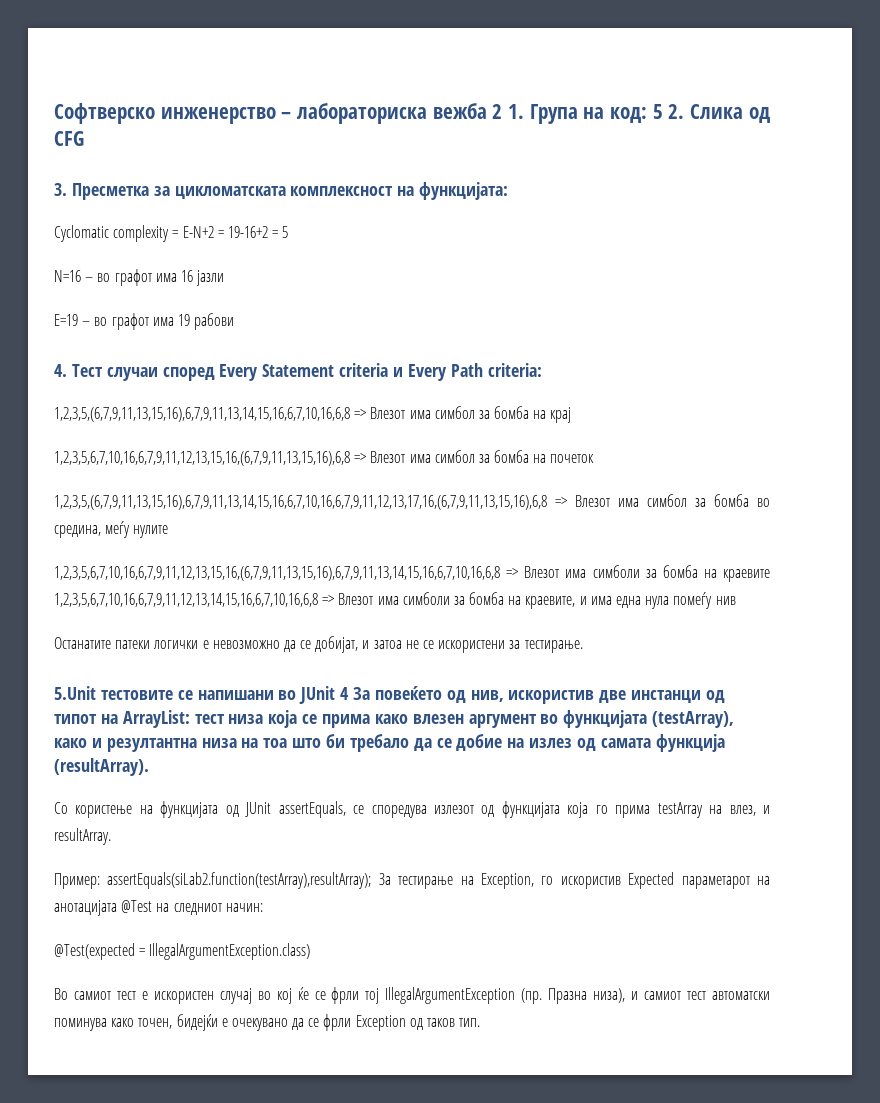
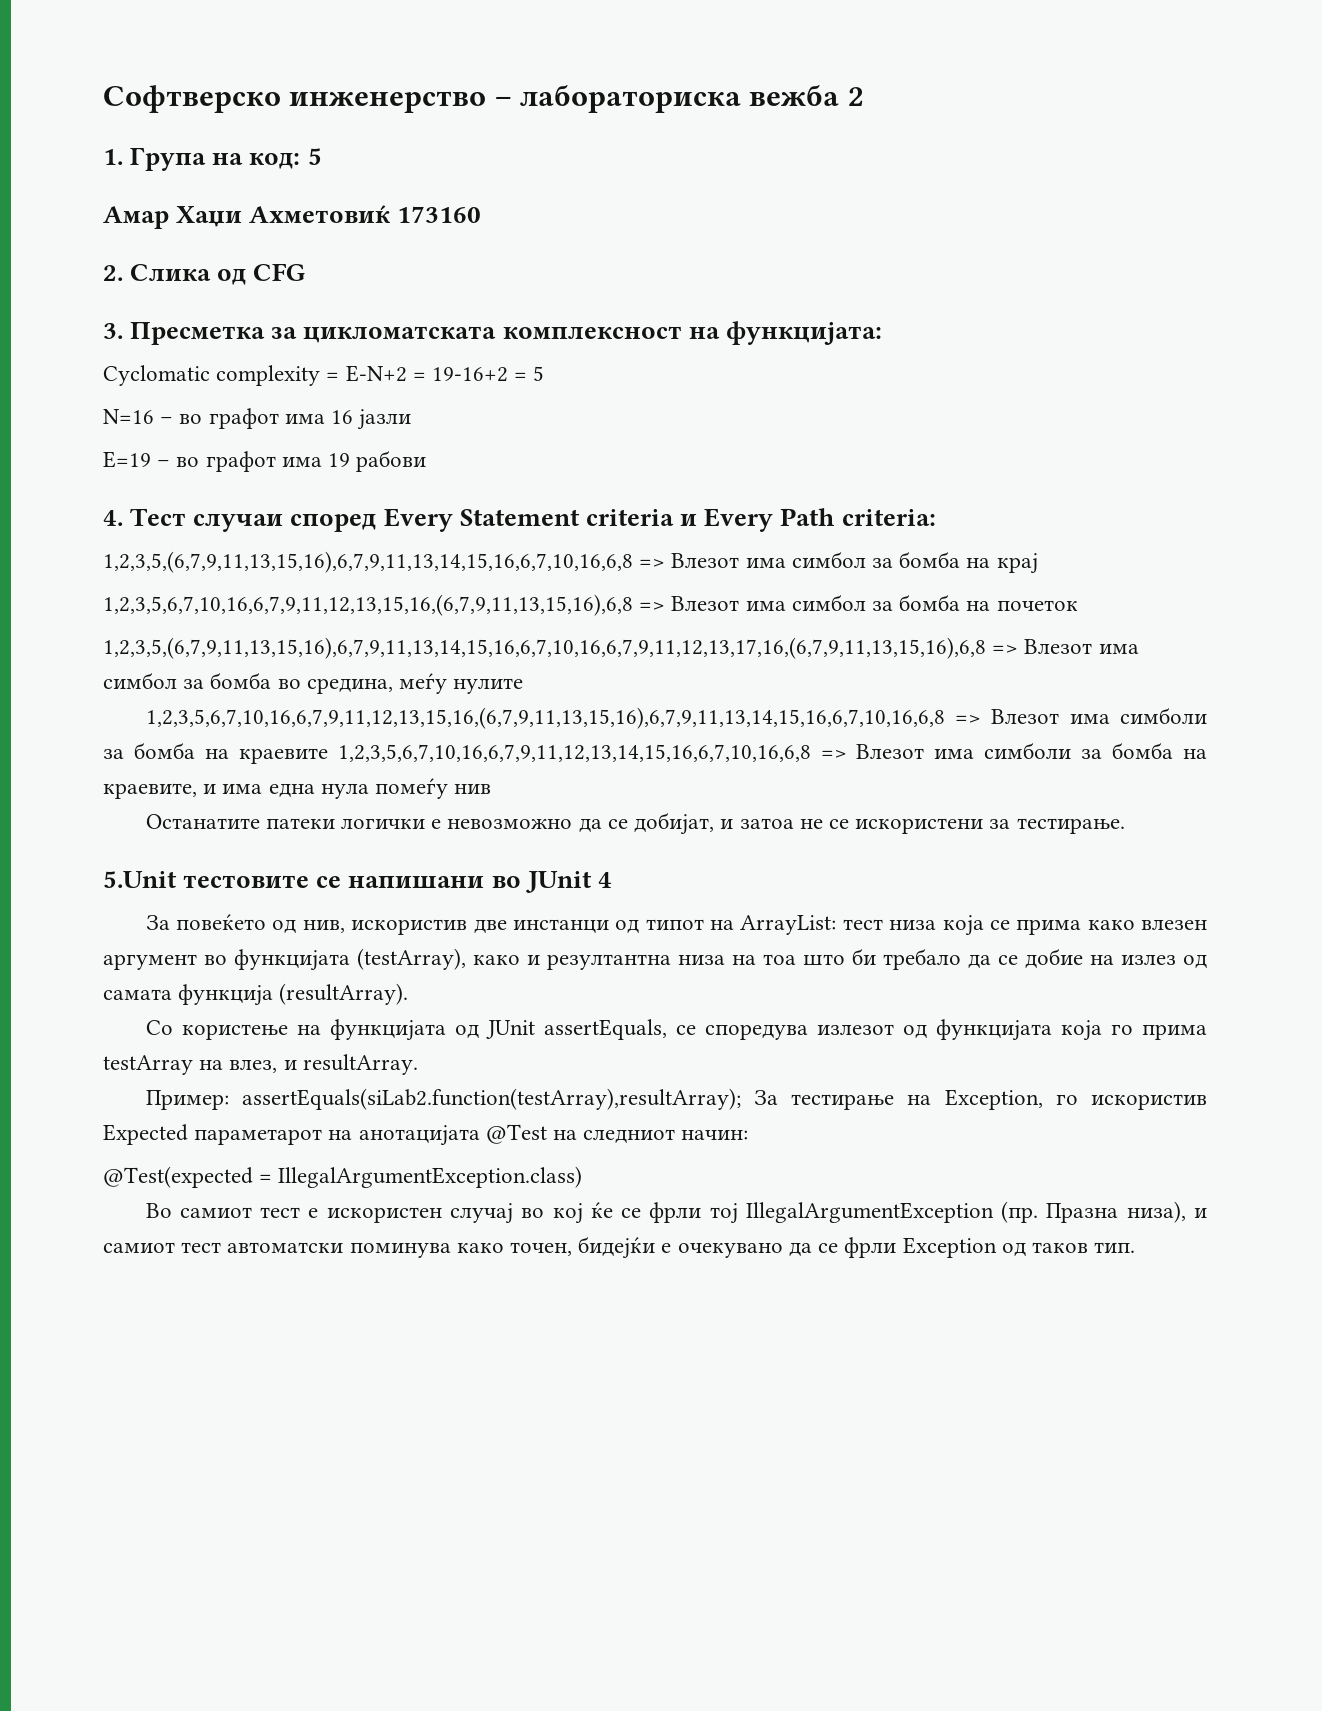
- Софтверско инженерство – лабораториска вежба 2 1. Група на код: 5 2. Слика од CFG
+ Софтверско инженерство – лабораториска вежба 2
+ 1. Група на код: 5
+ Амар Хаџи Ахметовиќ 173160
+ 2. Слика од CFG
- 5.Unit тестовите се напишани во JUnit 4 За повеќето од нив, искористив две инстанци од типот на ArrayList: тест низа која се прима како влезен аргумент во функцијата (testArray), како и резултантна низа на тоа што би требало да се добие на излез од самата функција (resultArray).
+ 5.Unit тестовите се напишани во JUnit 4
+ За повеќето од нив, искористив две инстанци од типот на ArrayList: тест низа која се прима како влезен аргумент во функцијата (testArray), како и резултантна низа на тоа што би требало да се добие на излез од самата функција (resultArray).

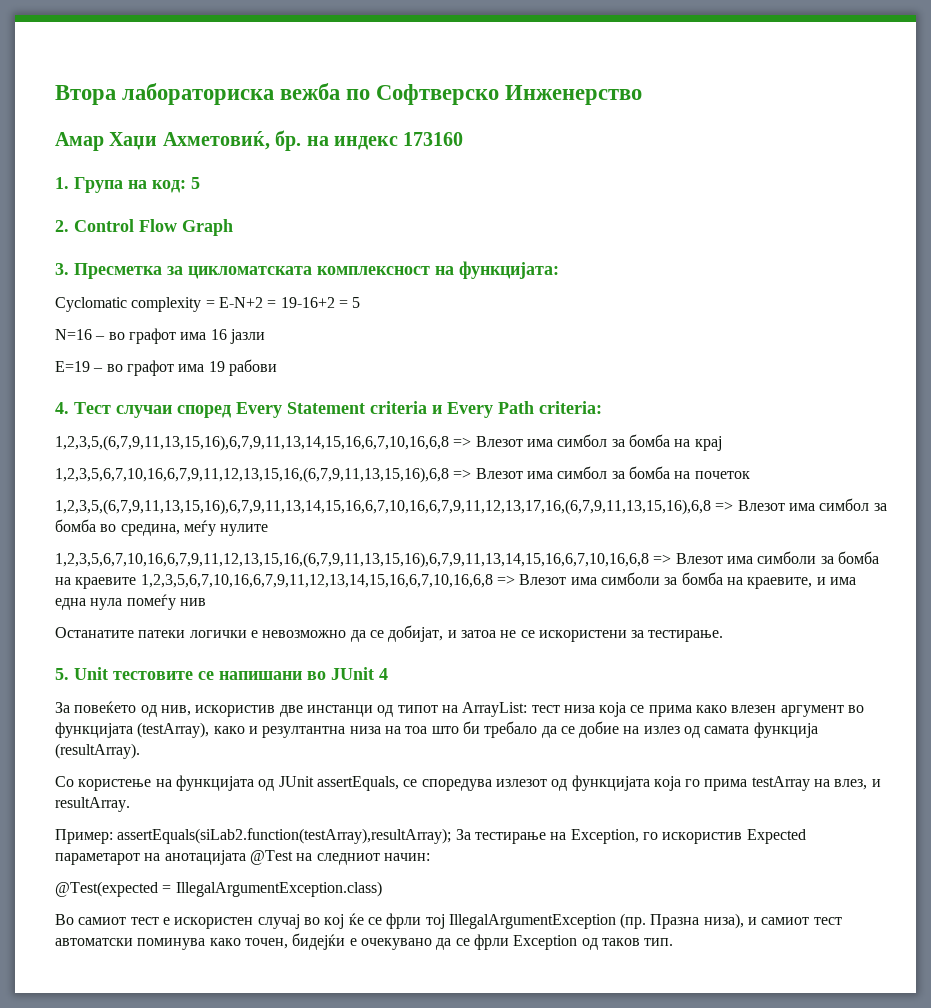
- Софтверско инженерство – лабораториска вежба 2
+ Втора лабораториска вежба по Софтверско Инженерство
+ Амар Хаџи Ахметовиќ, бр. на индекс 173160
- Амар Хаџи Ахметовиќ 173160
- 2. Слика од CFG
+ 2. Control Flow Graph
- 5.Unit тестовите се напишани во JUnit 4
+ 5. Unit тестовите се напишани во JUnit 4

